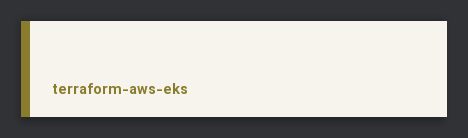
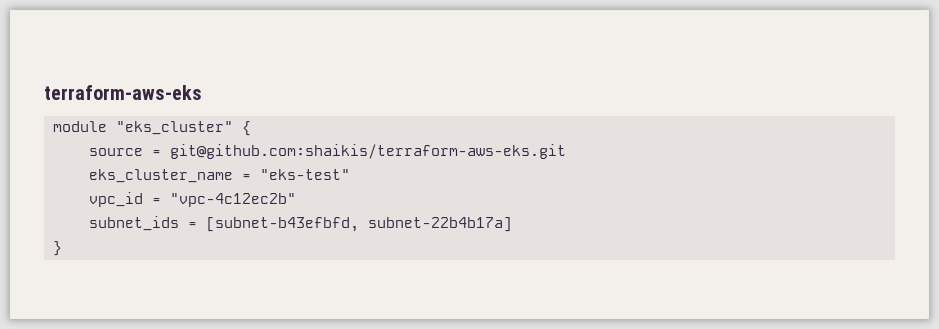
+ module "eks_cluster" {
+ source = git@github.com:shaikis/terraform-aws-eks.git
+ eks_cluster_name = "eks-test"
+ vpc_id = "vpc-4c12ec2b"
+ subnet_ids = [subnet-b43efbfd, subnet-22b4b17a]
+ }

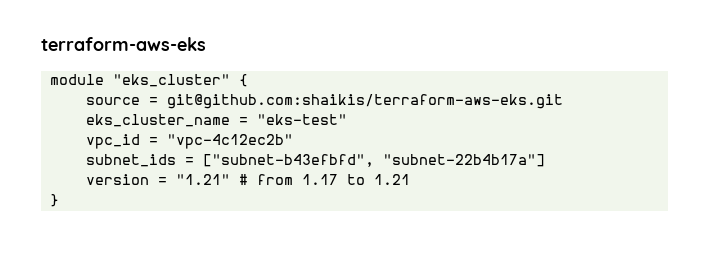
- subnet_ids = [subnet-b43efbfd, subnet-22b4b17a]
+ subnet_ids = ["subnet-b43efbfd", "subnet-22b4b17a"]
+ version = "1.21" # from 1.17 to 1.21

